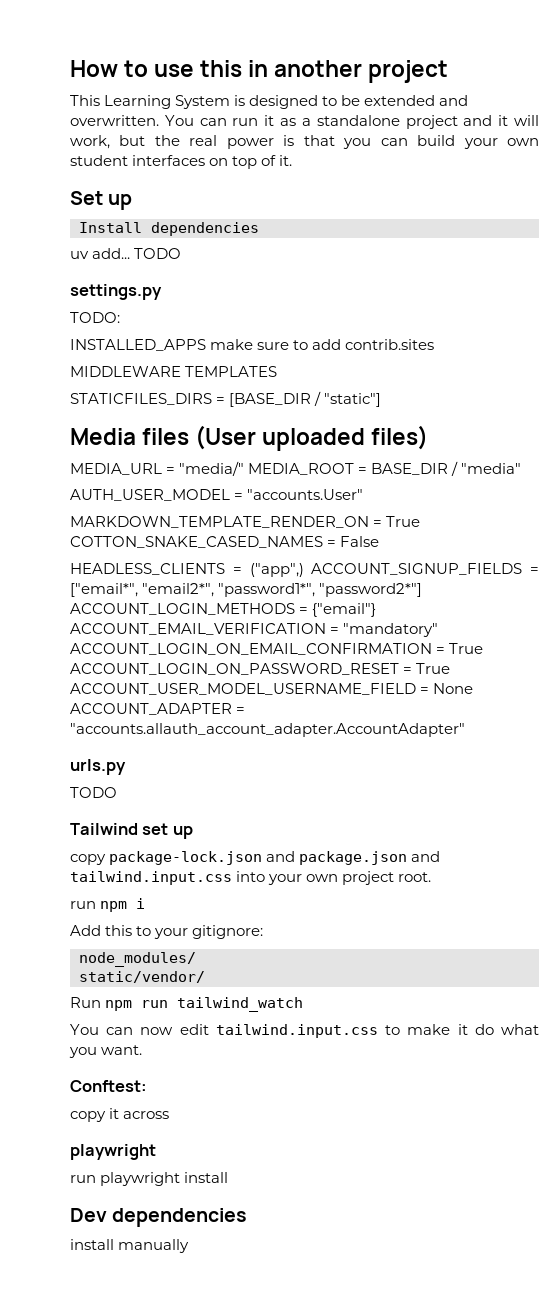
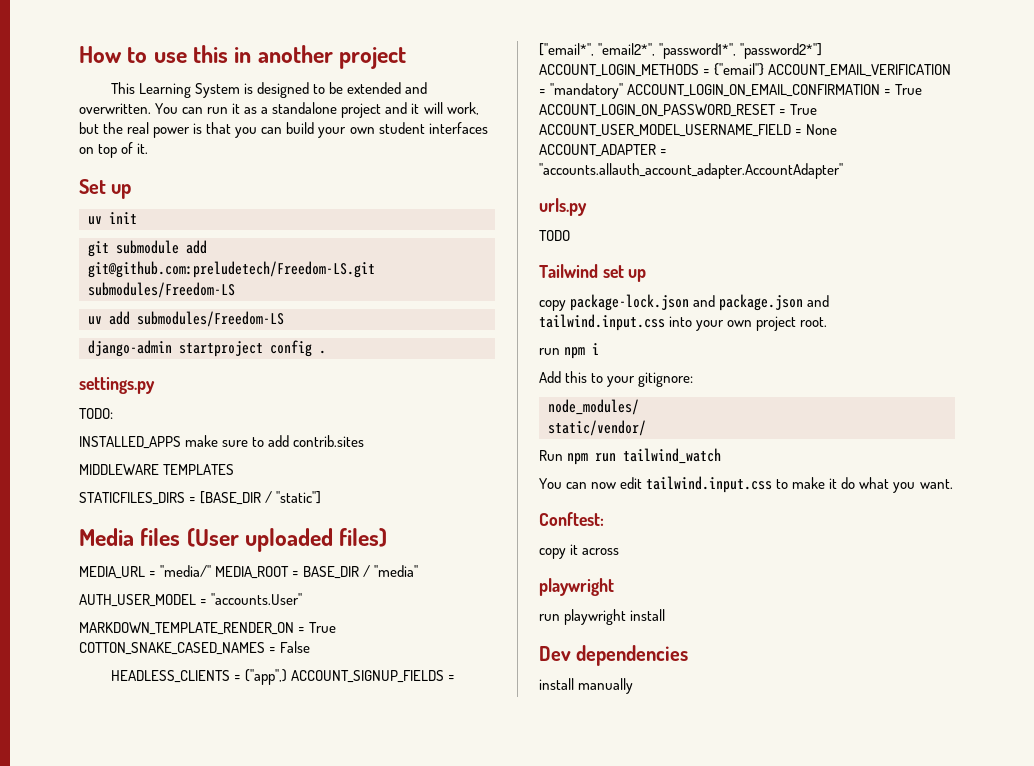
- Install dependencies
- uv add... TODO
+ uv init
+ git submodule add git@github.com:preludetech/Freedom-LS.git submodules/Freedom-LS
+ uv add submodules/Freedom-LS
+ django-admin startproject config .

